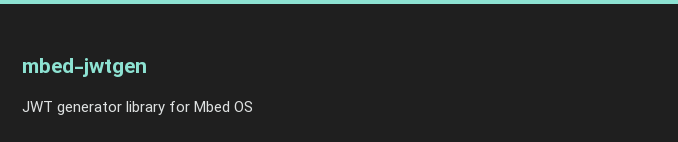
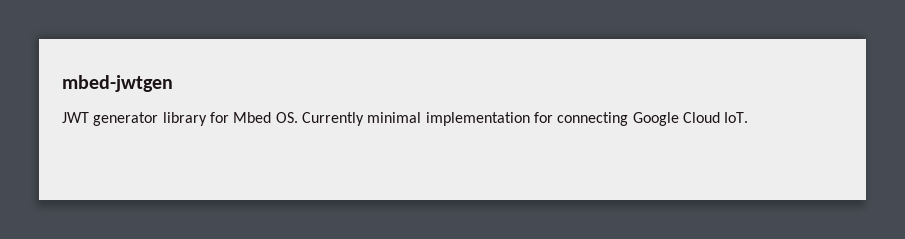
- JWT generator library for Mbed OS
+ JWT generator library for Mbed OS. Currently minimal implementation for connecting Google Cloud IoT.

